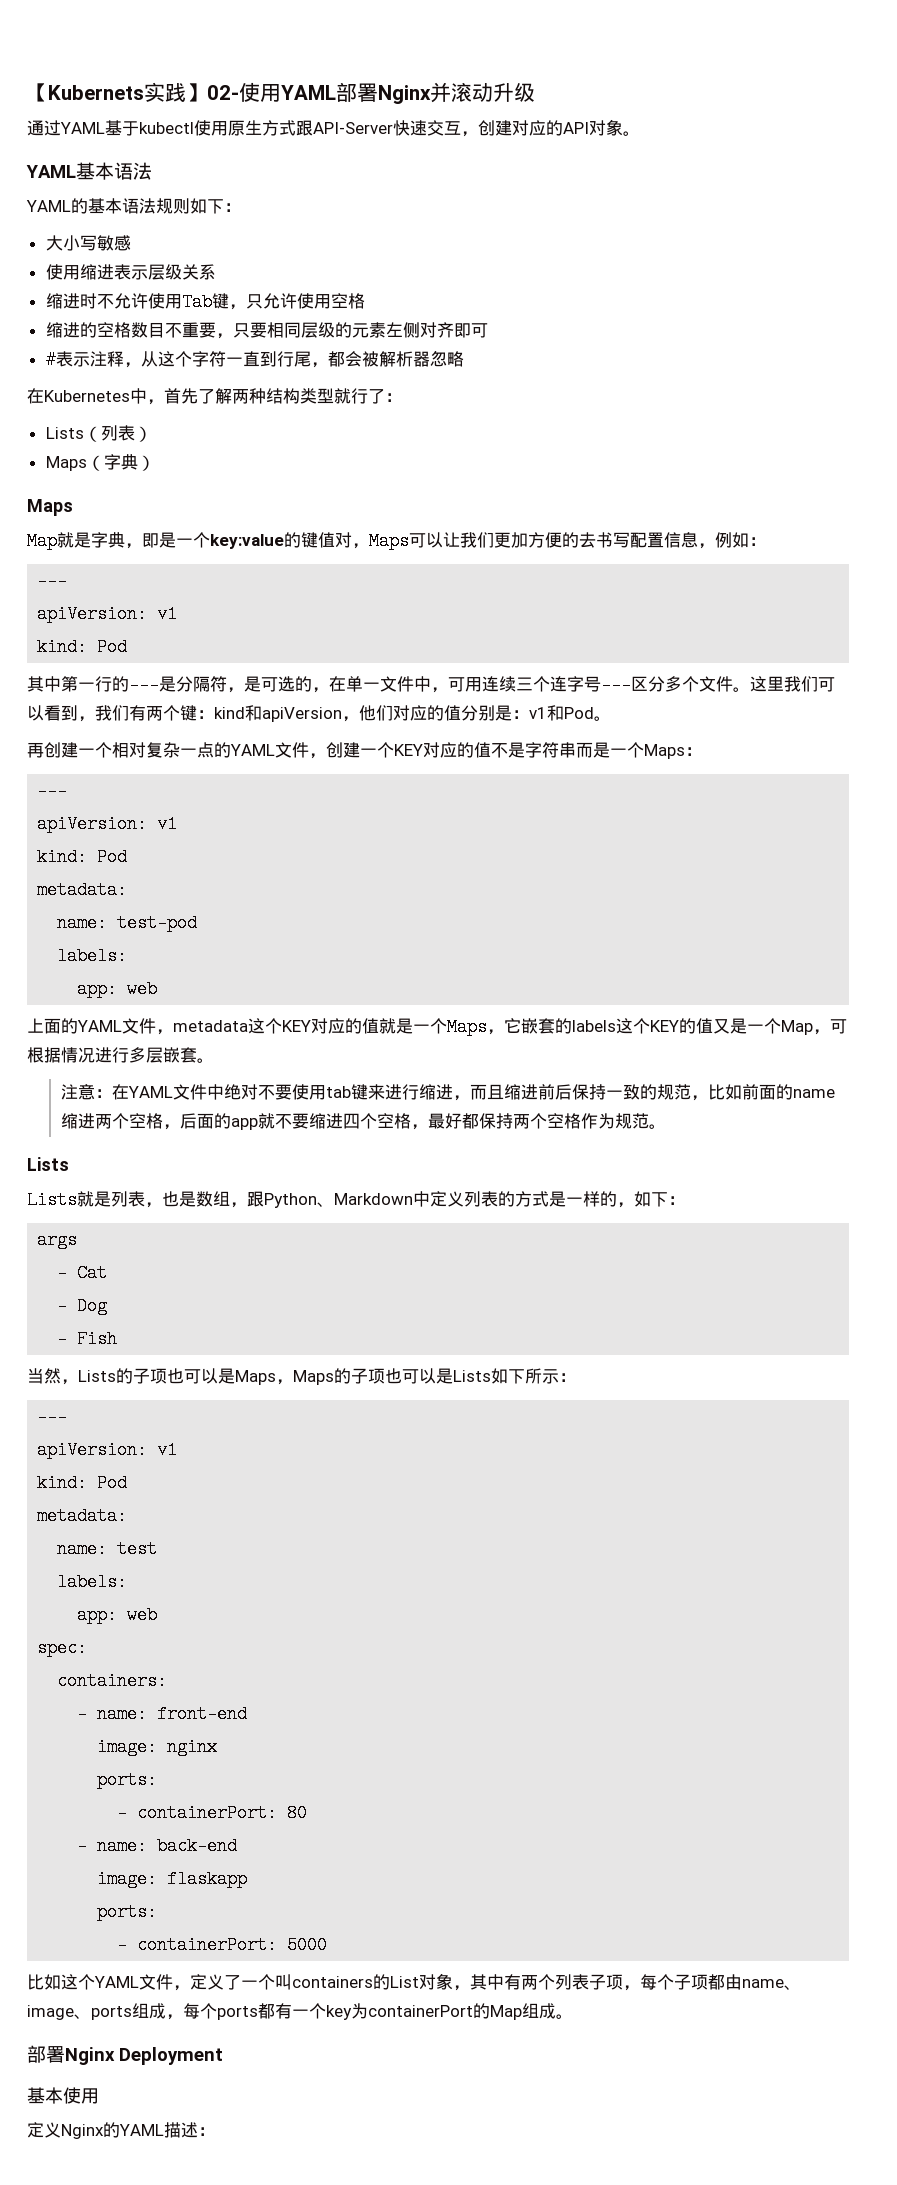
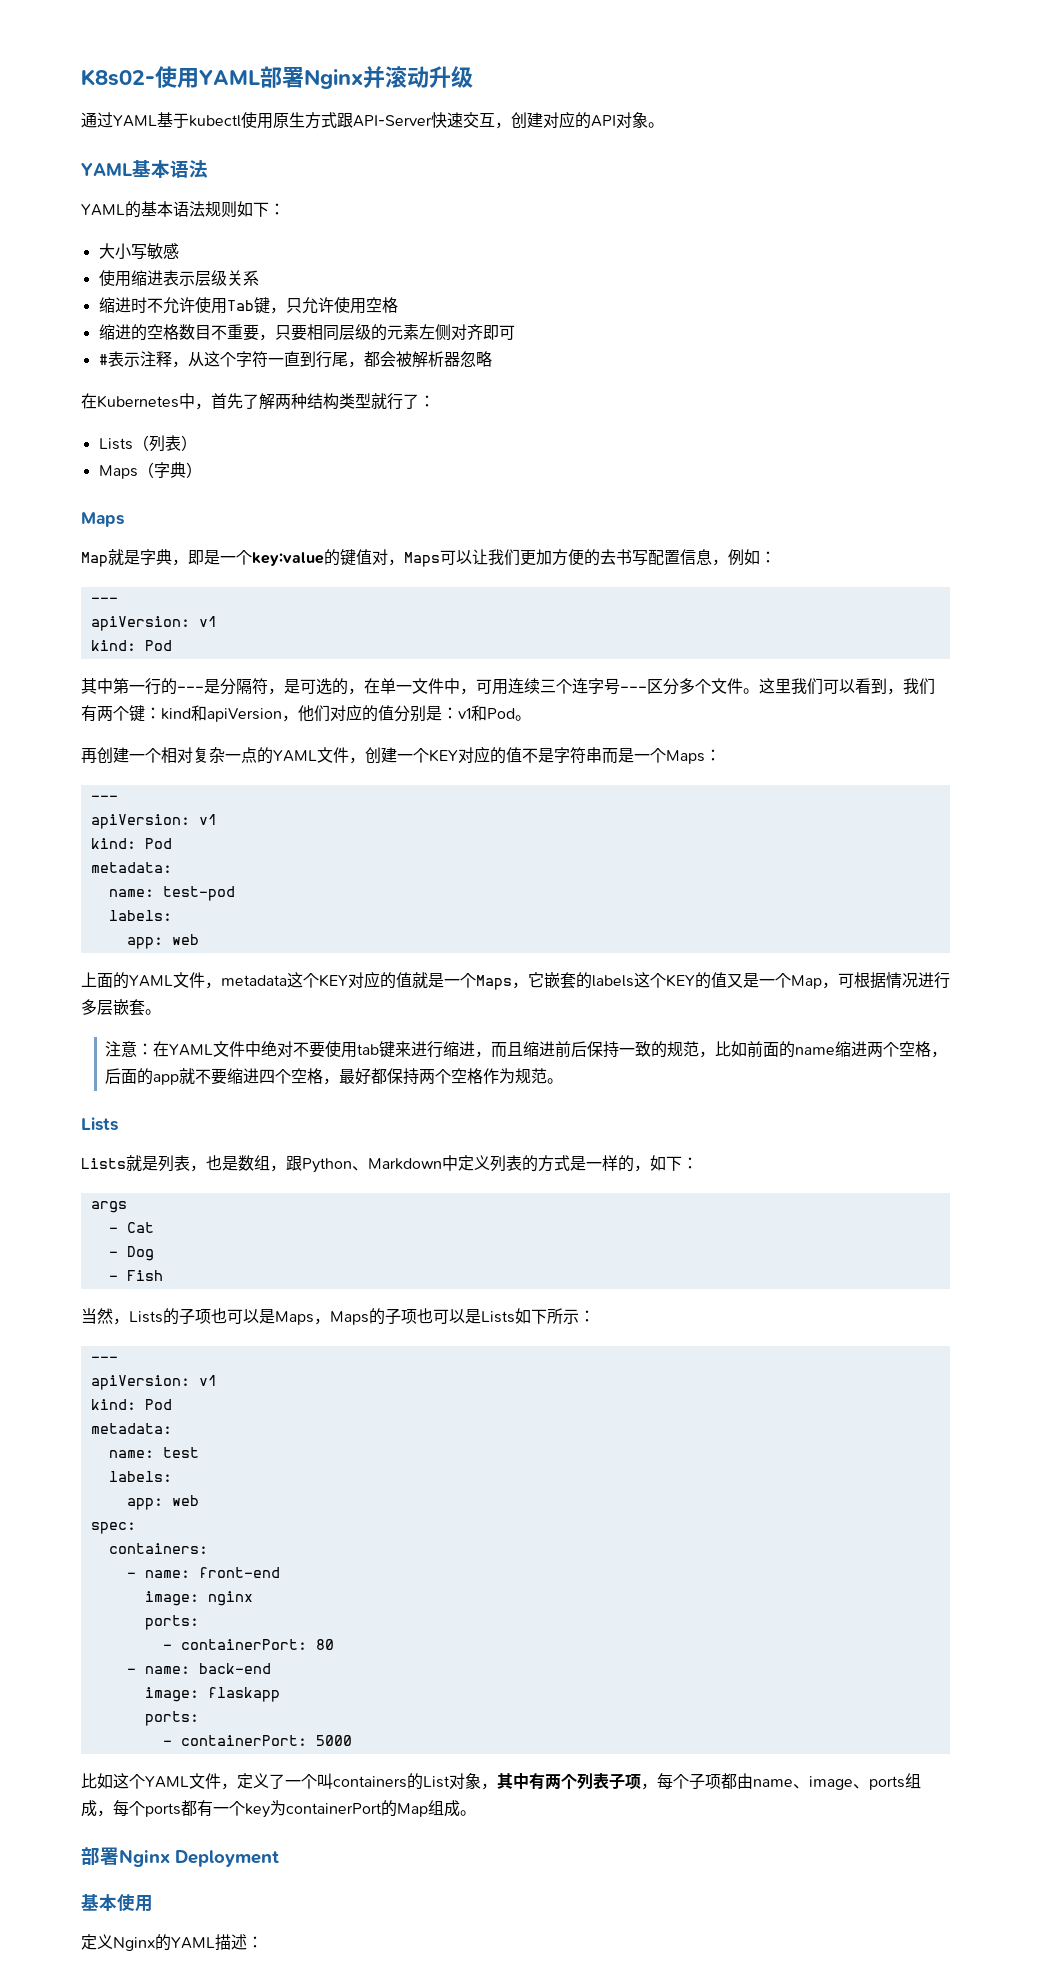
- 【Kubernets实践】02-使用YAML部署Nginx并滚动升级
+ K8s02-使用YAML部署Nginx并滚动升级

